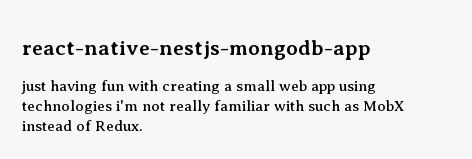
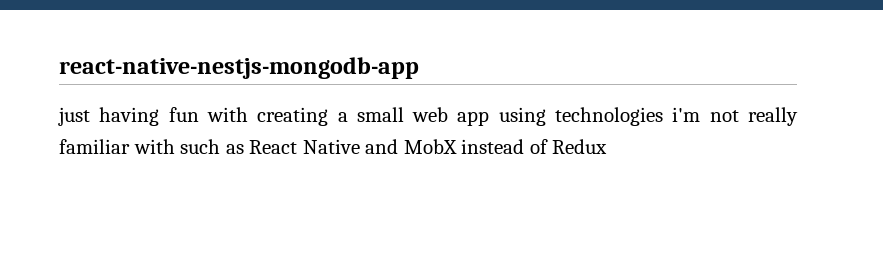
- just having fun with creating a small web app using technologies i'm not really familiar with such as MobX instead of Redux.
+ just having fun with creating a small web app using technologies i'm not really familiar with such as React Native and MobX instead of Redux

